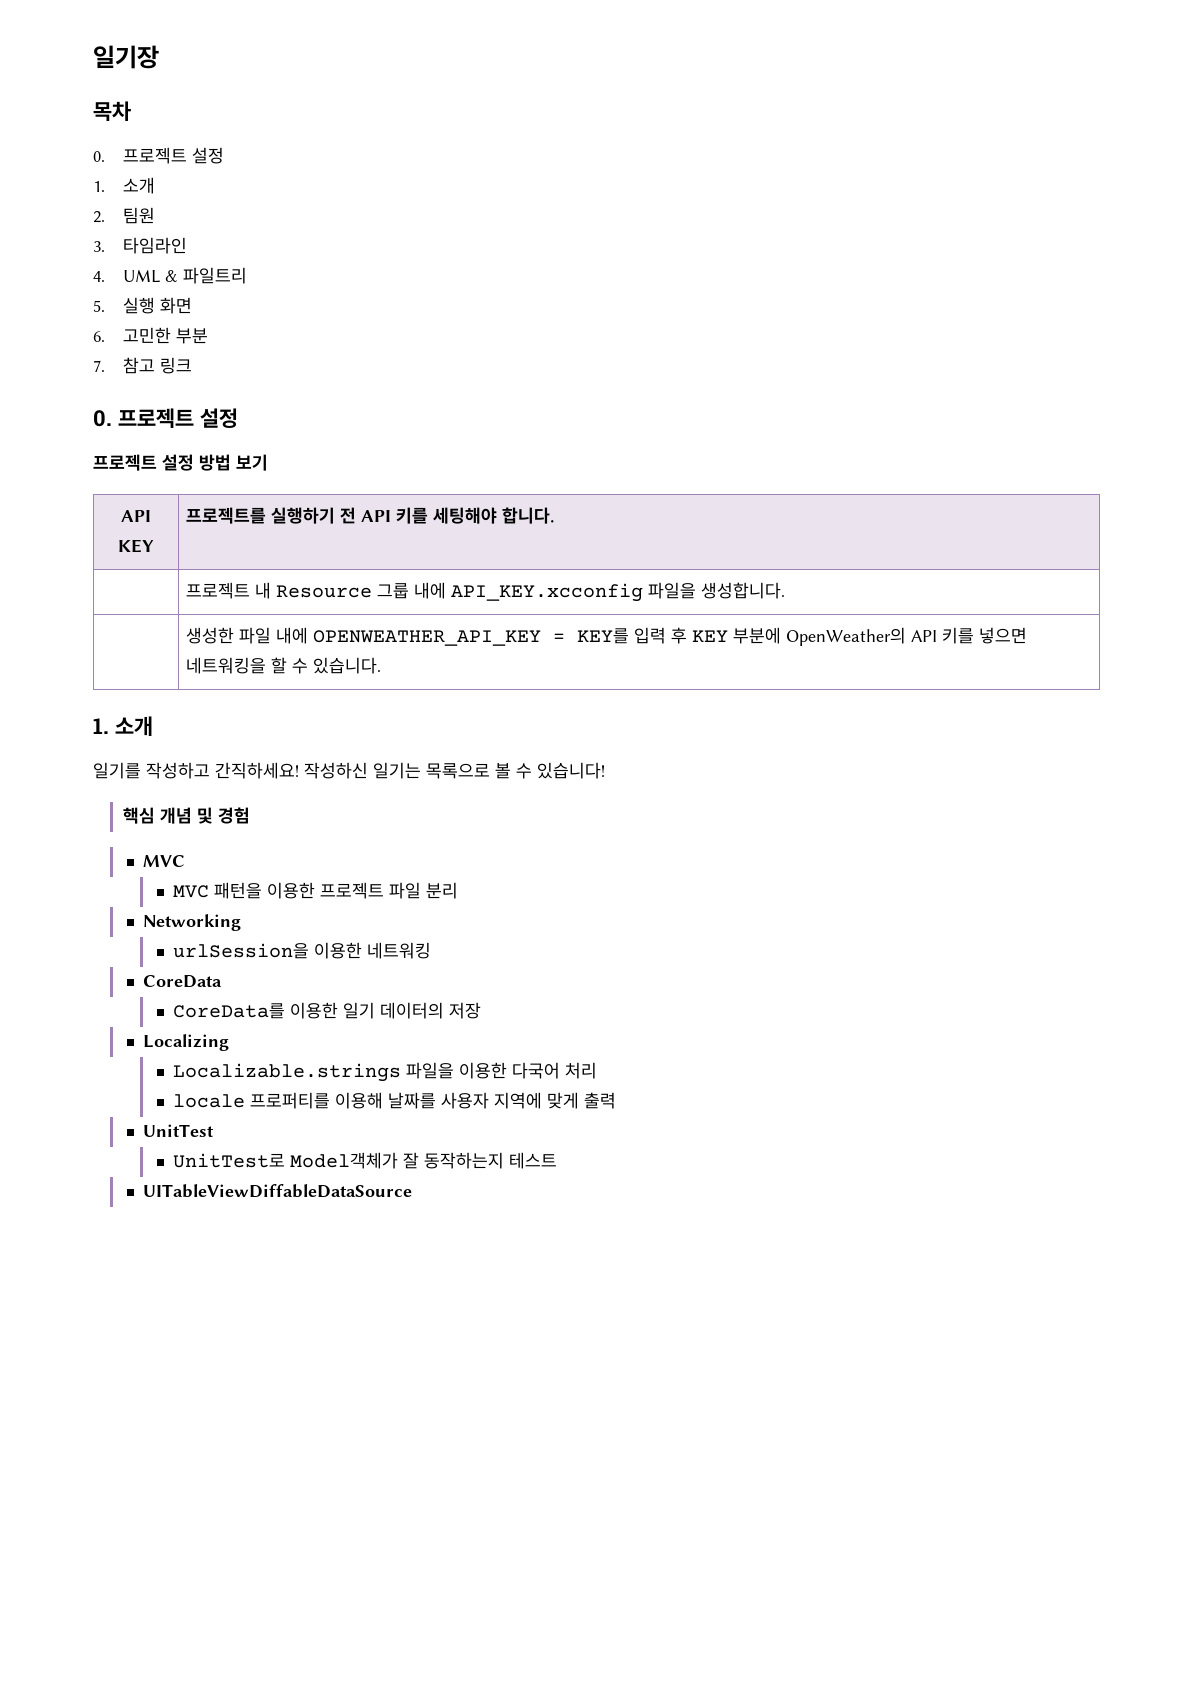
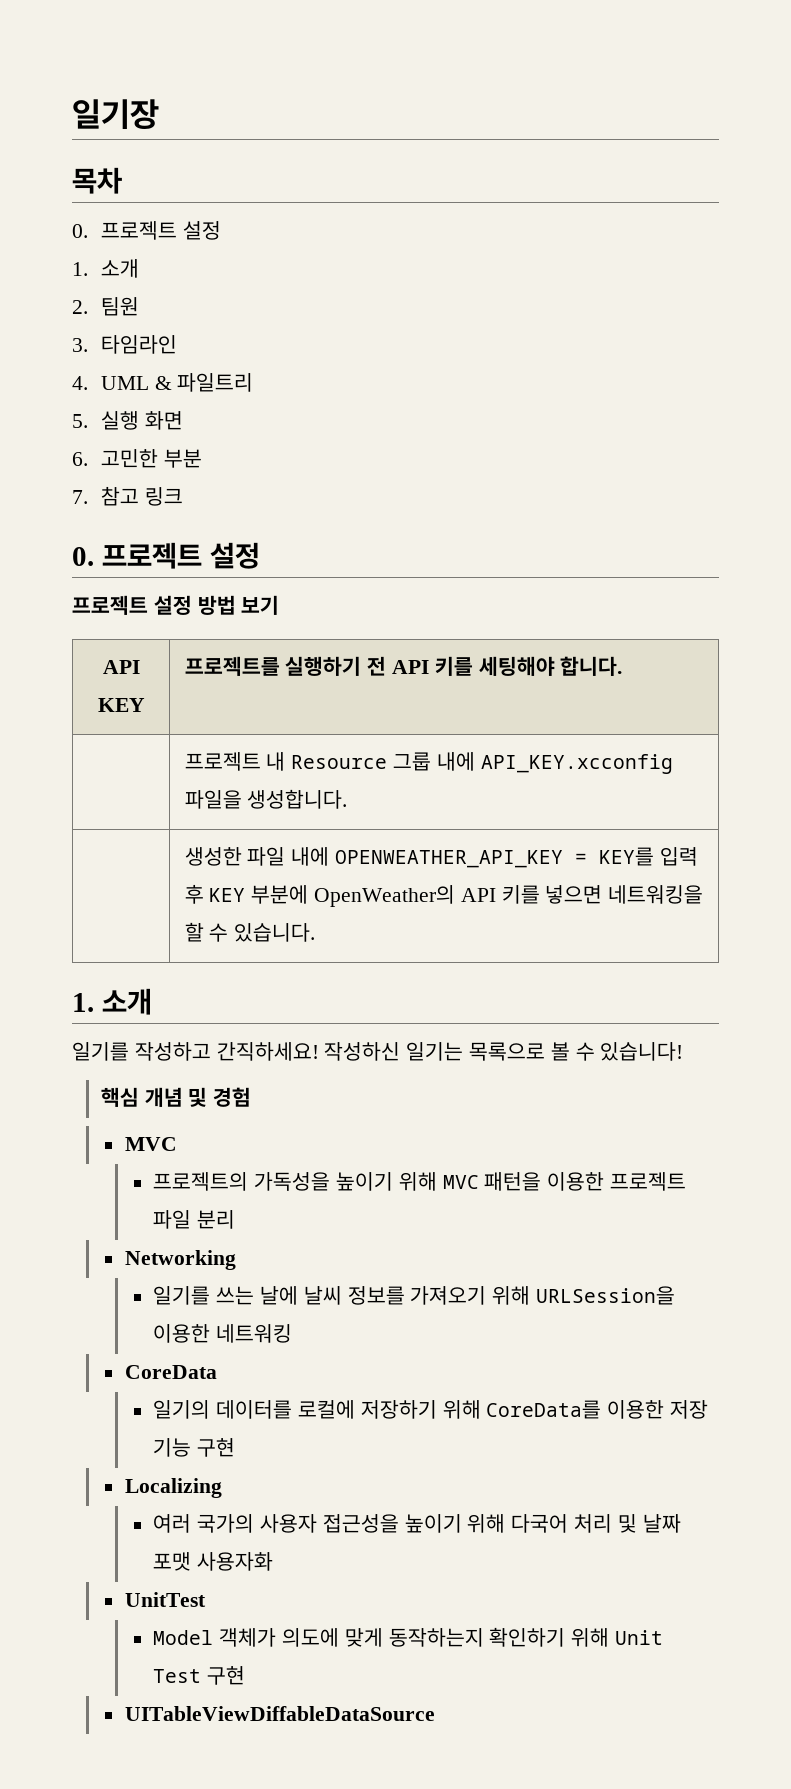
- MVC 패턴을 이용한 프로젝트 파일 분리
+ 프로젝트의 가독성을 높이기 위해 MVC 패턴을 이용한 프로젝트 파일 분리
- urlSession을 이용한 네트워킹
+ 일기를 쓰는 날에 날씨 정보를 가져오기 위해 URLSession을 이용한 네트워킹
  CoreData
- CoreData를 이용한 일기 데이터의 저장
+ 일기의 데이터를 로컬에 저장하기 위해 CoreData를 이용한 저장 기능 구현
- Localizable.strings 파일을 이용한 다국어 처리
- locale 프로퍼티를 이용해 날짜를 사용자 지역에 맞게 출력
+ 여러 국가의 사용자 접근성을 높이기 위해 다국어 처리 및 날짜 포맷 사용자화
  UnitTest
- UnitTest로 Model객체가 잘 동작하는지 테스트
+ Model 객체가 의도에 맞게 동작하는지 확인하기 위해 Unit Test 구현

